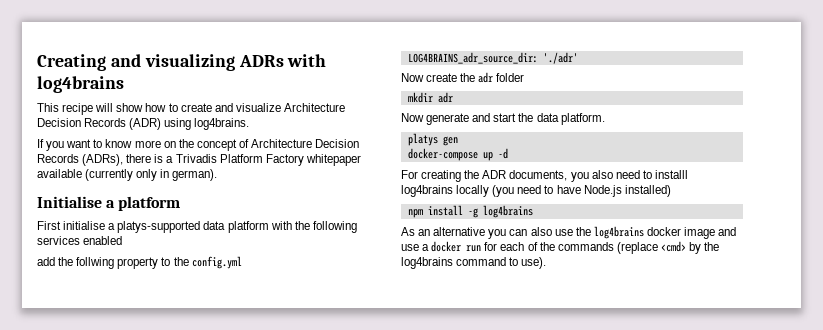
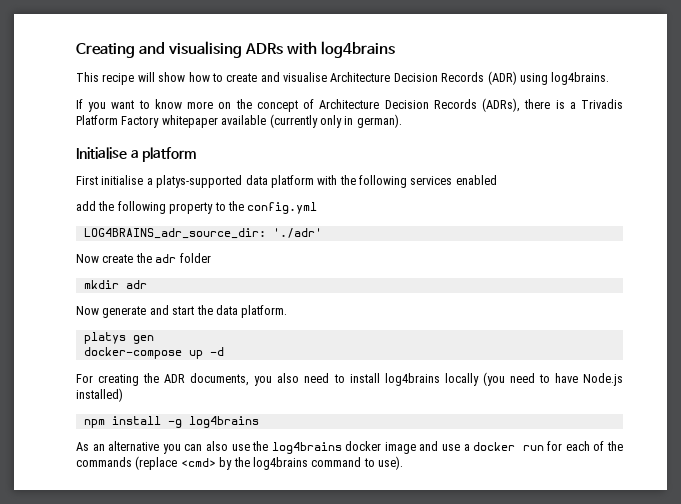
- Creating and visualizing ADRs with log4brains
+ Creating and visualising ADRs with log4brains
- This recipe will show how to create and visualize Architecture Decision Records (ADR) using log4brains.
+ This recipe will show how to create and visualise Architecture Decision Records (ADR) using log4brains.
- add the follwing property to the config.yml
+ add the following property to the config.yml
- For creating the ADR documents, you also need to installl log4brains locally (you need to have Node.js installed)
+ For creating the ADR documents, you also need to install log4brains locally (you need to have Node.js installed)

